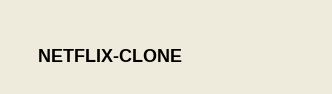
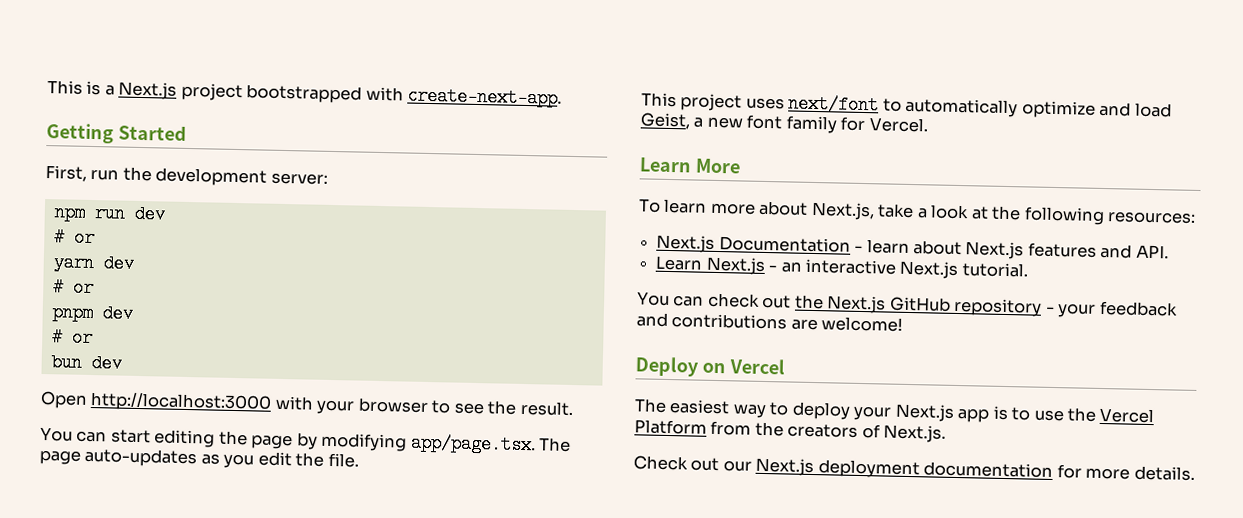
- NETFLIX-CLONE
+ This is a Next.js project bootstrapped with create-next-app.
+ Getting Started
+ First, run the development server:
+ npm run dev
+ # or
+ yarn dev
+ # or
+ pnpm dev
+ # or
+ bun dev
+ Open http://localhost:3000 with your browser to see the result.
+ You can start editing the page by modifying app/page.tsx. The page auto-updates as you edit the file.
+ This project uses next/font to automatically optimize and load Geist, a new font family for Vercel.
+ Learn More
+ To learn more about Next.js, take a look at the following resources:
+ Next.js Documentation - learn about Next.js features and API.
+ Learn Next.js - an interactive Next.js tutorial.
+ You can check out the Next.js GitHub repository - your feedback and contributions are welcome!
+ Deploy on Vercel
+ The easiest way to deploy your Next.js app is to use the Vercel Platform from the creators of Next.js.
+ Check out our Next.js deployment documentation for more details.

